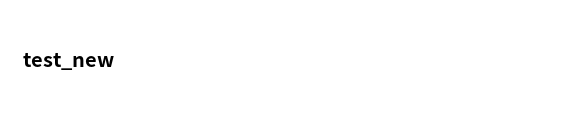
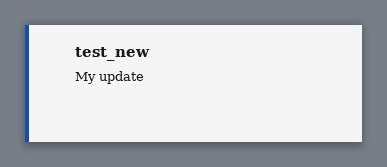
+ My update

